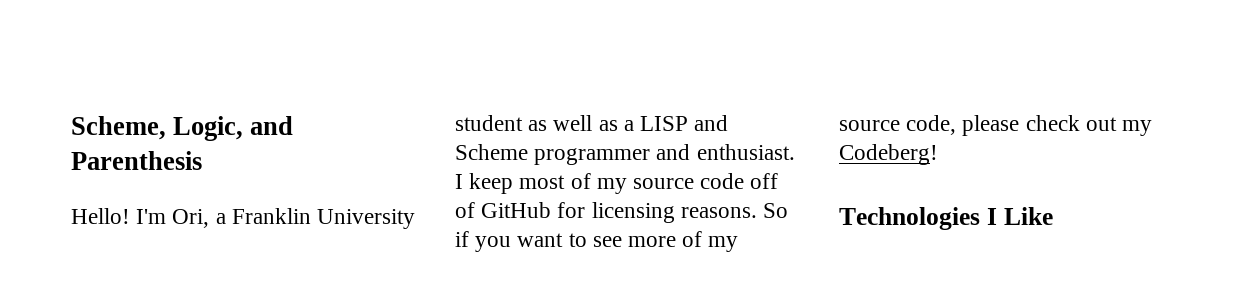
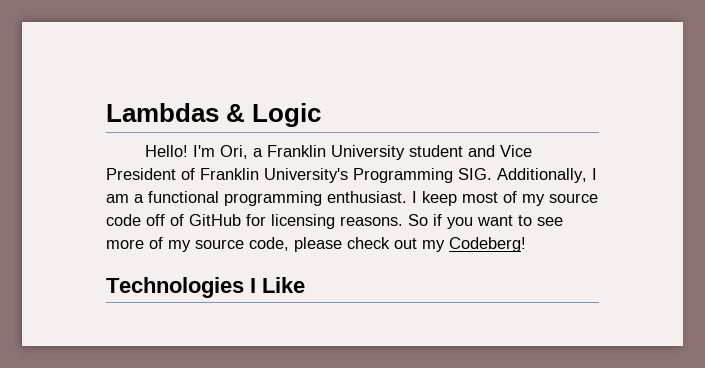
- Scheme, Logic, and Parenthesis
+ Lambdas & Logic
- I'm Ori, a Franklin University student as well as a LISP and Scheme programmer and enthusiast.
+ I'm Ori, a Franklin University student and Vice President of Franklin University's Programming SIG. Additionally, I am a functional programming enthusiast.

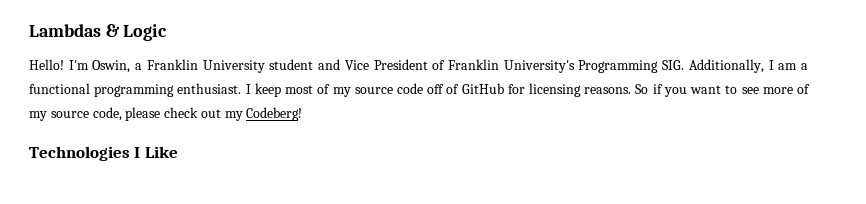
- I'm Ori, a Franklin University student and Vice President of Franklin University's Programming SIG. Additionally, I am a functional programming enthusiast.
+ I'm Oswin, a Franklin University student and Vice President of Franklin University's Programming SIG. Additionally, I am a functional programming enthusiast.

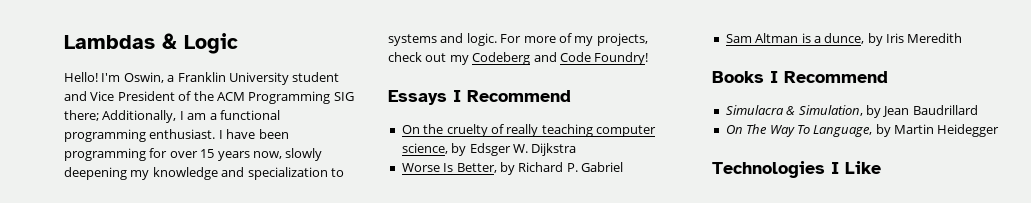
- I'm Oswin, a Franklin University student and Vice President of Franklin University's Programming SIG. Additionally, I am a functional programming enthusiast.
+ I'm Oswin, a Franklin University student and Vice President of the ACM Programming SIG there; Additionally, I am a functional programming enthusiast.
- I keep most of my source code off of GitHub for licensing reasons. So if you want to see more of my source code, please check out my Codeberg!
+ I have been programming for over 15 years now, slowly deepening my knowledge and specialization to systems and logic. For more of my projects, check out my Codeberg and Code Foundry!
+ Essays I Recommend
+ On the cruelty of really teaching computer science, by Edsger W. Dijkstra
+ Worse Is Better, by Richard P. Gabriel
+ Sam Altman is a dunce, by Iris Meredith
+ Books I Recommend
+ Simulacra & Simulation, by Jean Baudrillard
+ On The Way To Language, by Martin Heidegger

